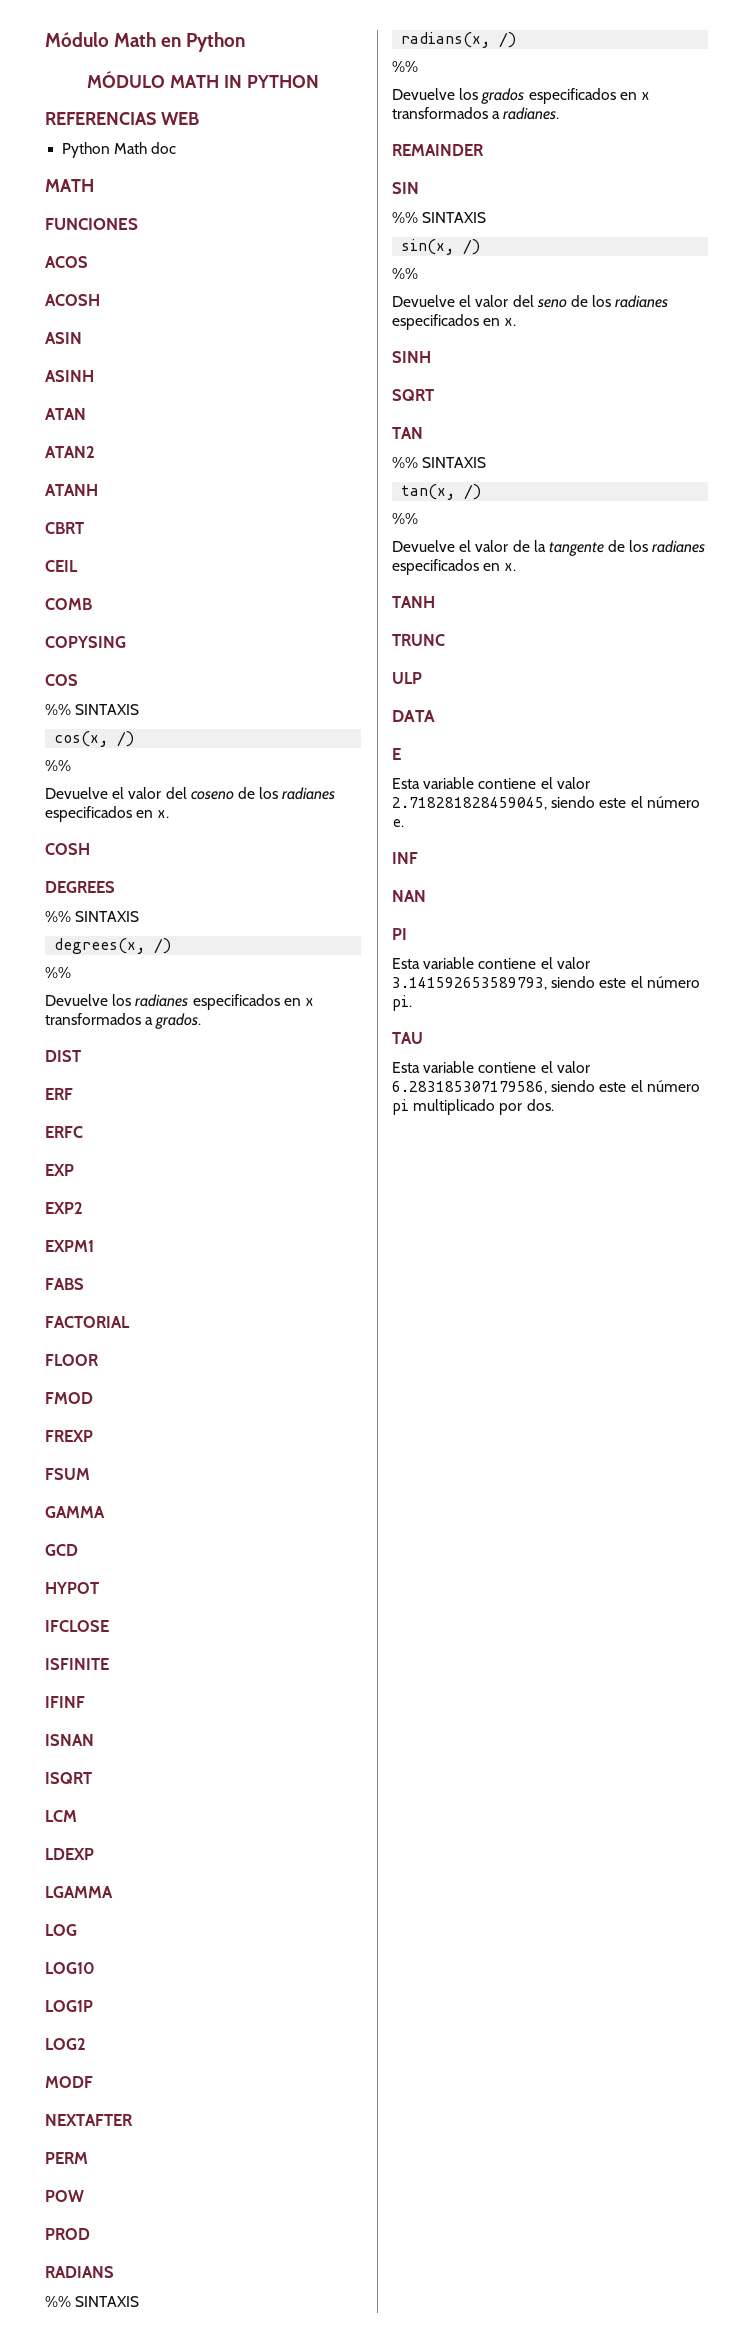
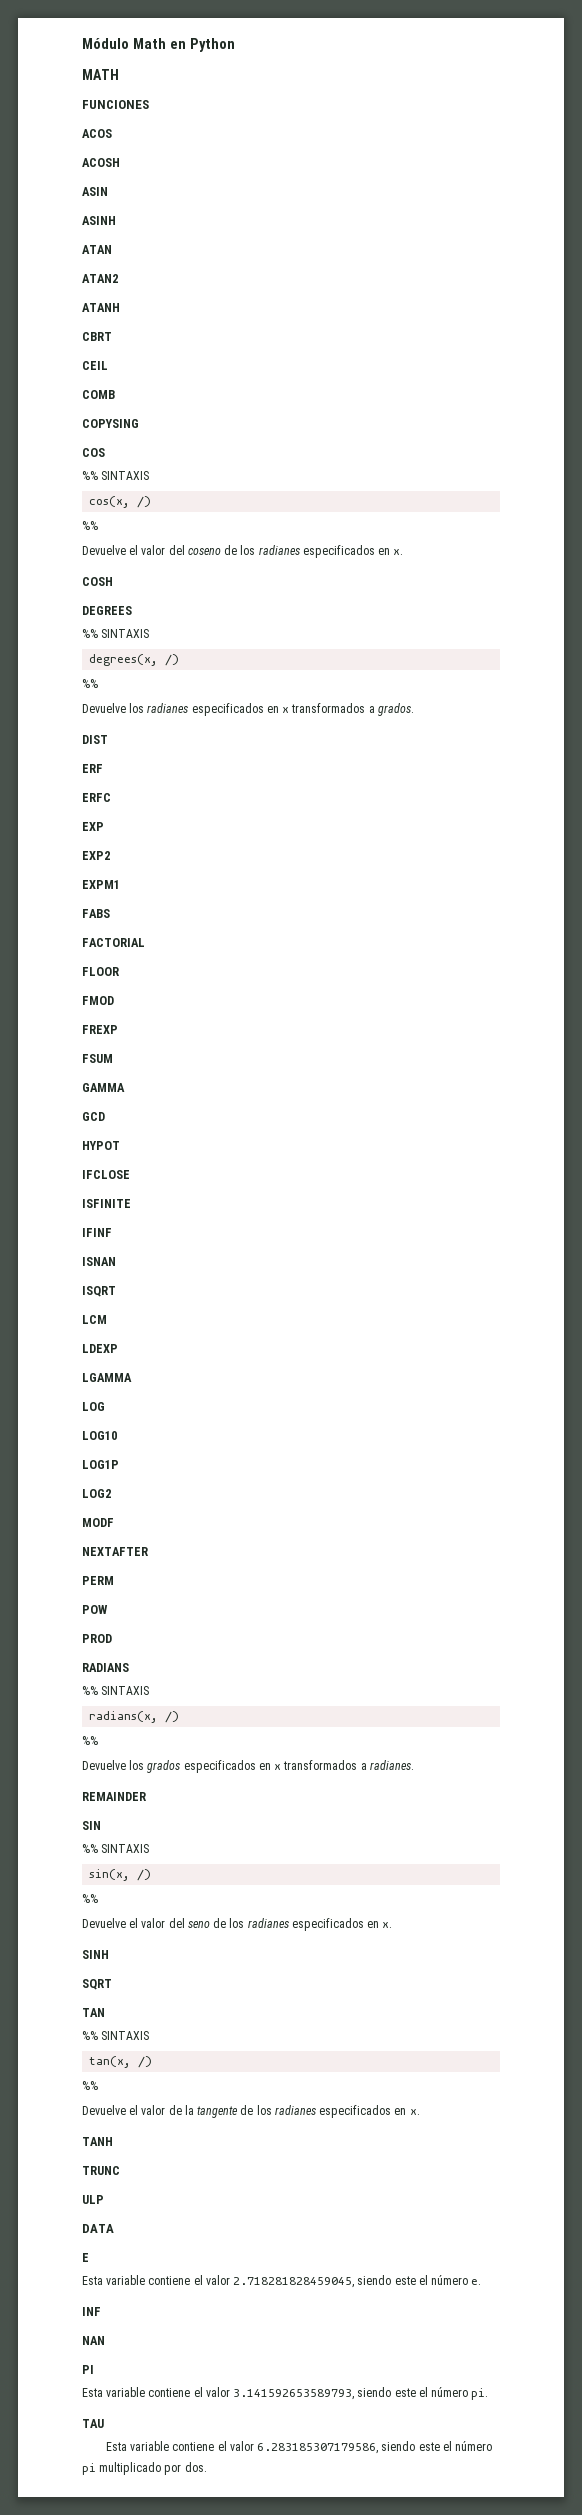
- MÓDULO MATH IN PYTHON
- REFERENCIAS WEB
- Python Math doc

